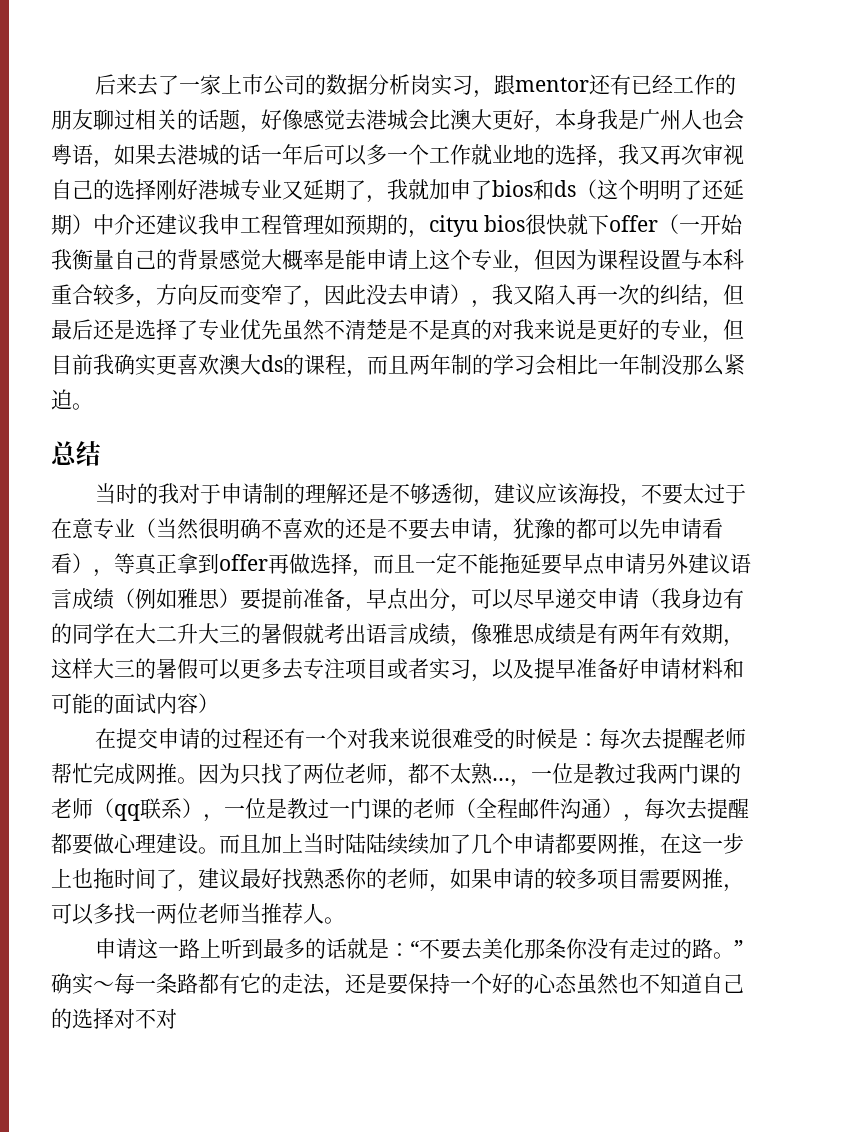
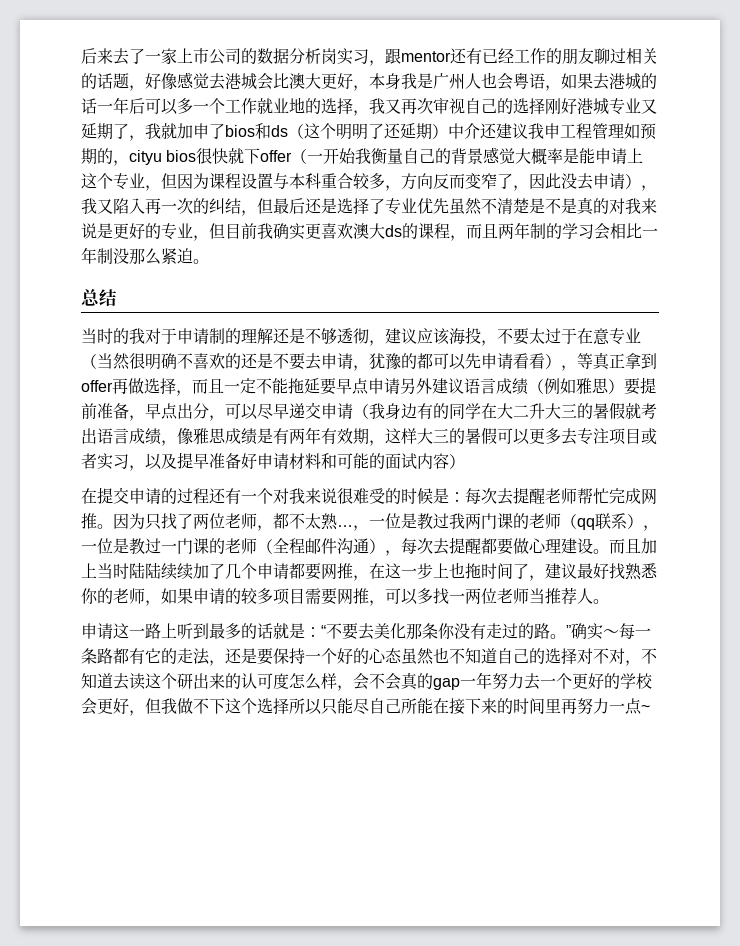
- 申请这一路上听到最多的话就是：“不要去美化那条你没有走过的路。”确实～每一条路都有它的走法，还是要保持一个好的心态虽然也不知道自己的选择对不对
+ 申请这一路上听到最多的话就是：“不要去美化那条你没有走过的路。”确实～每一条路都有它的走法，还是要保持一个好的心态虽然也不知道自己的选择对不对，不知道去读这个研出来的认可度怎么样，会不会真的gap一年努力去一个更好的学校会更好，但我做不下这个选择所以只能尽自己所能在接下来的时间里再努力一点~

